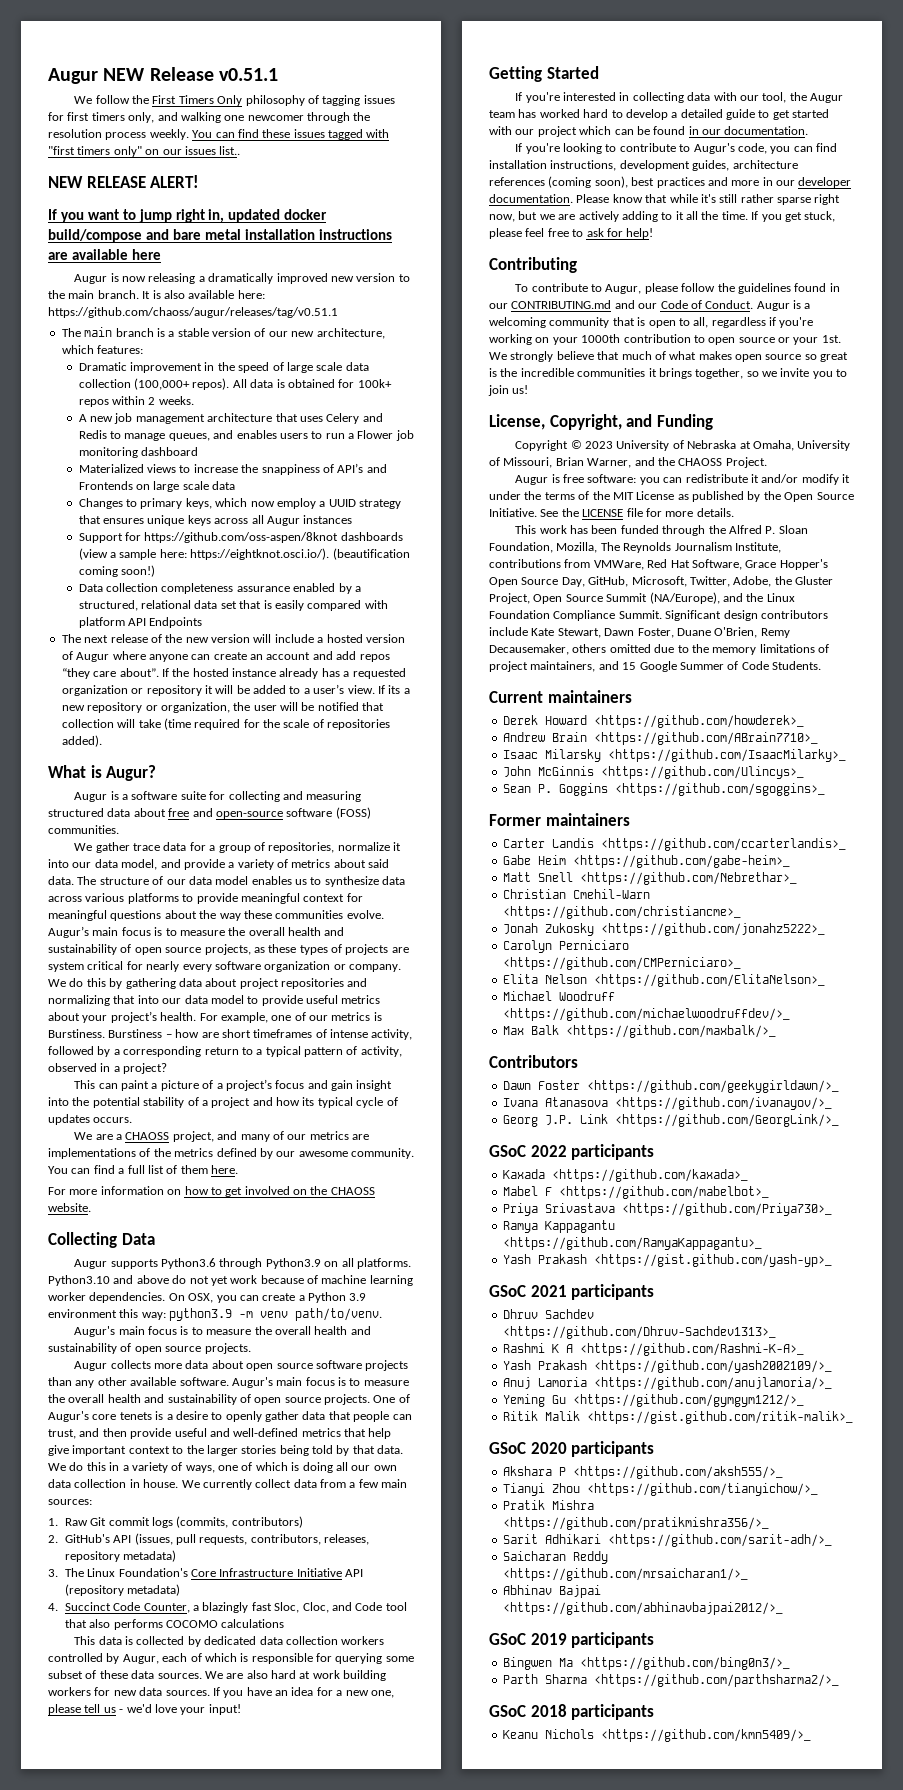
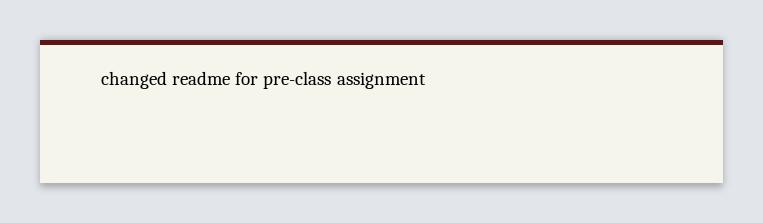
- Augur NEW Release v0.51.1
- We follow the First Timers Only philosophy of tagging issues for first timers only, and walking one newcomer through the resolution process weekly. You can find these issues tagged with "first timers only" on our issues list..
- NEW RELEASE ALERT!
- If you want to jump right in, updated docker build/compose and bare metal installation instructions are available here
- Augur is now releasing a dramatically improved new version to the main branch. It is also available here: https://github.com/chaoss/augur/releases/tag/v0.51.1
- The main branch is a stable version of our new architecture, which features:
- Dramatic improvement in the speed of large scale data collection (100,000+ repos). All data is obtained for 100k+ repos within 2 weeks.
- A new job management architecture that uses Celery and Redis to manage queues, and enables users to run a Flower job monitoring dashboard
- Materialized views to increase the snappiness of API’s and Frontends on large scale data
- Changes to primary keys, which now employ a UUID strategy that ensures unique keys across all Augur instances
- Support for https://github.com/oss-aspen/8knot dashboards (view a sample here: https://eightknot.osci.io/). (beautification coming soon!)
- Data collection completeness assurance enabled by a structured, relational data set that is easily compared with platform API Endpoints
- The next release of the new version will include a hosted version of Augur where anyone can create an account and add repos “they care about”. If the hosted instance already has a requested organization or repository it will be added to a user’s view. If its a new repository or organization, the user will be notified that collection will take (time required for the scale of repositories added).
- What is Augur?
- Augur is a software suite for collecting and measuring structured data about free and open-source software (FOSS) communities.
- We gather trace data for a group of repositories, normalize it into our data model, and provide a variety of metrics about said data. The structure of our data model enables us to synthesize data across various platforms to provide meaningful context for meaningful questions about the way these communities evolve. Augur’s main focus is to measure the overall health and sustainability of open source projects, as these types of projects are system critical for nearly every software organization or company. We do this by gathering data about project repositories and normalizing that into our data model to provide useful metrics about your project’s health. For example, one of our metrics is Burstiness. Burstiness – how are short timeframes of intense activity, followed by a corresponding return to a typical pattern of activity, observed in a project?
- This can paint a picture of a project’s focus and gain insight into the potential stability of a project and how its typical cycle of updates occurs.
- We are a CHAOSS project, and many of our metrics are implementations of the metrics defined by our awesome community. You can find a full list of them here.
- For more information on how to get involved on the CHAOSS website.
- Collecting Data
- Augur supports Python3.6 through Python3.9 on all platforms. Python3.10 and above do not yet work because of machine learning worker dependencies. On OSX, you can create a Python 3.9 environment this way: python3.9 -m venv path/to/venv.
- Augur's main focus is to measure the overall health and sustainability of open source projects.
- Augur collects more data about open source software projects than any other available software. Augur's main focus is to measure the overall health and sustainability of open source projects. One of Augur's core tenets is a desire to openly gather data that people can trust, and then provide useful and well-defined metrics that help give important context to the larger stories being told by that data. We do this in a variety of ways, one of which is doing all our own data collection in house. We currently collect data from a few main sources:
- 1. Raw Git commit logs (commits, contributors)
- 2. GitHub's API (issues, pull requests, contributors, releases, repository metadata)
- 3. The Linux Foundation's Core Infrastructure Initiative API (repository metadata)
- 4. Succinct Code Counter, a blazingly fast Sloc, Cloc, and Code tool that also performs COCOMO calculations
- This data is collected by dedicated data collection workers controlled by Augur, each of which is responsible for querying some subset of these data sources. We are also hard at work building workers for new data sources. If you have an idea for a new one, please tell us - we'd love your input!
- Getting Started
- If you're interested in collecting data with our tool, the Augur team has worked hard to develop a detailed guide to get started with our project which can be found in our documentation.
- If you're looking to contribute to Augur's code, you can find installation instructions, development guides, architecture references (coming soon), best practices and more in our developer documentation. Please know that while it's still rather sparse right now, but we are actively adding to it all the time. If you get stuck, please feel free to ask for help!
- Contributing
- To contribute to Augur, please follow the guidelines found in our CONTRIBUTING.md and our Code of Conduct. Augur is a welcoming community that is open to all, regardless if you're working on your 1000th contribution to open source or your 1st. We strongly believe that much of what makes open source so great is the incredible communities it brings together, so we invite you to join us!
- License, Copyright, and Funding
- Copyright © 2023 University of Nebraska at Omaha, University of Missouri, Brian Warner, and the CHAOSS Project.
- Augur is free software: you can redistribute it and/or modify it under the terms of the MIT License as published by the Open Source Initiative. See the LICENSE file for more details.
- This work has been funded through the Alfred P. Sloan Foundation, Mozilla, The Reynolds Journalism Institute, contributions from VMWare, Red Hat Software, Grace Hopper's Open Source Day, GitHub, Microsoft, Twitter, Adobe, the Gluster Project, Open Source Summit (NA/Europe), and the Linux Foundation Compliance Summit. Significant design contributors include Kate Stewart, Dawn Foster, Duane O'Brien, Remy Decausemaker, others omitted due to the memory limitations of project maintainers, and 15 Google Summer of Code Students.
- Current maintainers
- Derek Howard <https://github.com/howderek>_
- Andrew Brain <https://github.com/ABrain7710>_
- Isaac Milarsky <https://github.com/IsaacMilarky>_
- John McGinnis <https://github.com/Ulincys>_
- Sean P. Goggins <https://github.com/sgoggins>_
- Former maintainers
- Carter Landis <https://github.com/ccarterlandis>_
- Gabe Heim <https://github.com/gabe-heim>_
- Matt Snell <https://github.com/Nebrethar>_
- Christian Cmehil-Warn <https://github.com/christiancme>_
- Jonah Zukosky <https://github.com/jonahz5222>_
- Carolyn Perniciaro <https://github.com/CMPerniciaro>_
- Elita Nelson <https://github.com/ElitaNelson>_
- Michael Woodruff <https://github.com/michaelwoodruffdev/>_
- Max Balk <https://github.com/maxbalk/>_
- Contributors
- Dawn Foster <https://github.com/geekygirldawn/>_
- Ivana Atanasova <https://github.com/ivanayov/>_
- Georg J.P. Link <https://github.com/GeorgLink/>_
- GSoC 2022 participants
- Kaxada <https://github.com/kaxada>_
- Mabel F <https://github.com/mabelbot>_
- Priya Srivastava <https://github.com/Priya730>_
- Ramya Kappagantu <https://github.com/RamyaKappagantu>_
- Yash Prakash <https://gist.github.com/yash-yp>_
- GSoC 2021 participants
- Dhruv Sachdev <https://github.com/Dhruv-Sachdev1313>_
- Rashmi K A <https://github.com/Rashmi-K-A>_
- Yash Prakash <https://github.com/yash2002109/>_
- Anuj Lamoria <https://github.com/anujlamoria/>_
- Yeming Gu <https://github.com/gymgym1212/>_
- Ritik Malik <https://gist.github.com/ritik-malik>_
- GSoC 2020 participants
- Akshara P <https://github.com/aksh555/>_
- Tianyi Zhou <https://github.com/tianyichow/>_
- Pratik Mishra <https://github.com/pratikmishra356/>_
- Sarit Adhikari <https://github.com/sarit-adh/>_
- Saicharan Reddy <https://github.com/mrsaicharan1/>_
- Abhinav Bajpai <https://github.com/abhinavbajpai2012/>_
- GSoC 2019 participants
- Bingwen Ma <https://github.com/bing0n3/>_
- Parth Sharma <https://github.com/parthsharma2/>_
- GSoC 2018 participants
- Keanu Nichols <https://github.com/kmn5409/>_
+ changed readme for pre-class assignment

